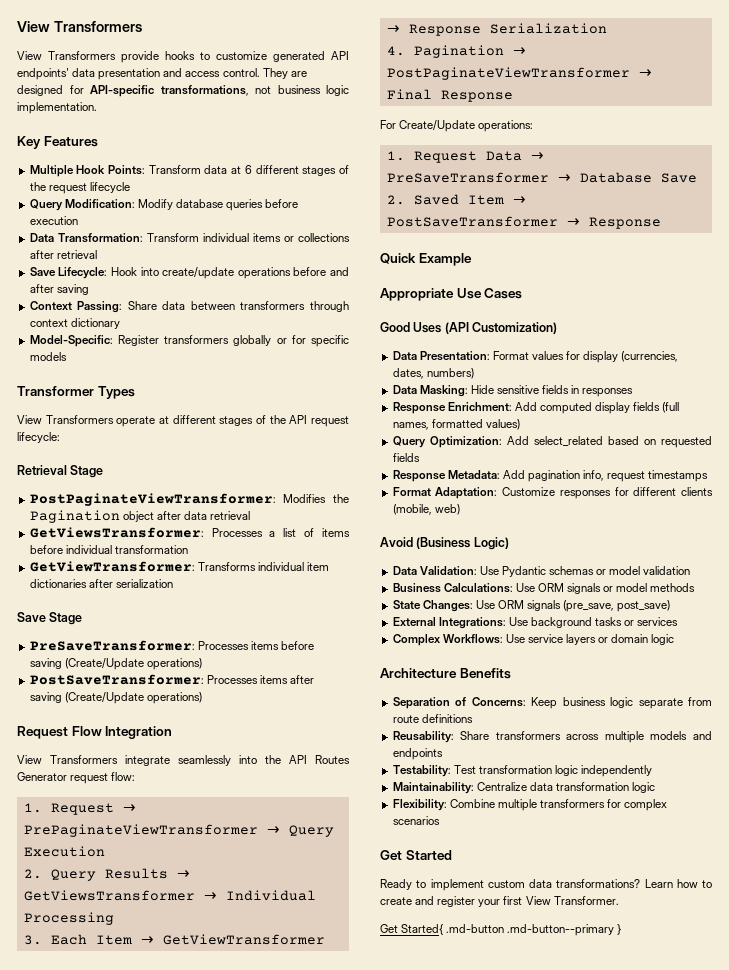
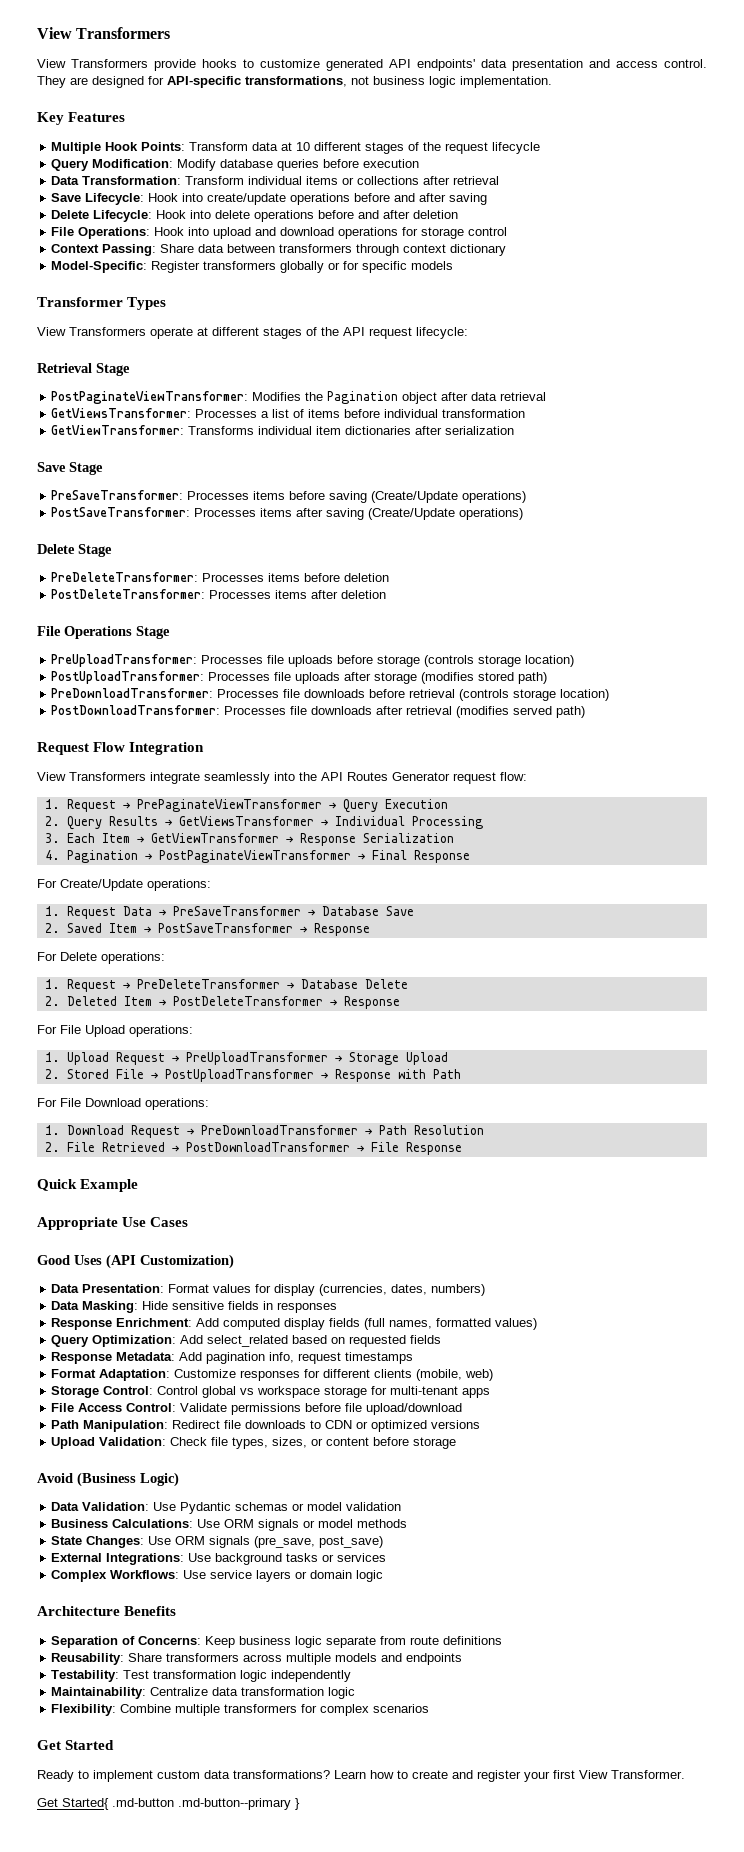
- Multiple Hook Points: Transform data at 6 different stages of the request lifecycle
+ Multiple Hook Points: Transform data at 10 different stages of the request lifecycle
+ Delete Lifecycle: Hook into delete operations before and after deletion
+ File Operations: Hook into upload and download operations for storage control
+ Delete Stage
+ PreDeleteTransformer: Processes items before deletion
+ PostDeleteTransformer: Processes items after deletion
+ File Operations Stage
+ PreUploadTransformer: Processes file uploads before storage (controls storage location)
+ PostUploadTransformer: Processes file uploads after storage (modifies stored path)
+ PreDownloadTransformer: Processes file downloads before retrieval (controls storage location)
+ PostDownloadTransformer: Processes file downloads after retrieval (modifies served path)
+ For Delete operations:
+ 1. Request → PreDeleteTransformer → Database Delete
+ 2. Deleted Item → PostDeleteTransformer → Response
+ For File Upload operations:
+ 1. Upload Request → PreUploadTransformer → Storage Upload
+ 2. Stored File → PostUploadTransformer → Response with Path
+ For File Download operations:
+ 1. Download Request → PreDownloadTransformer → Path Resolution
+ 2. File Retrieved → PostDownloadTransformer → File Response
+ Storage Control: Control global vs workspace storage for multi-tenant apps
+ File Access Control: Validate permissions before file upload/download
+ Path Manipulation: Redirect file downloads to CDN or optimized versions
+ Upload Validation: Check file types, sizes, or content before storage

